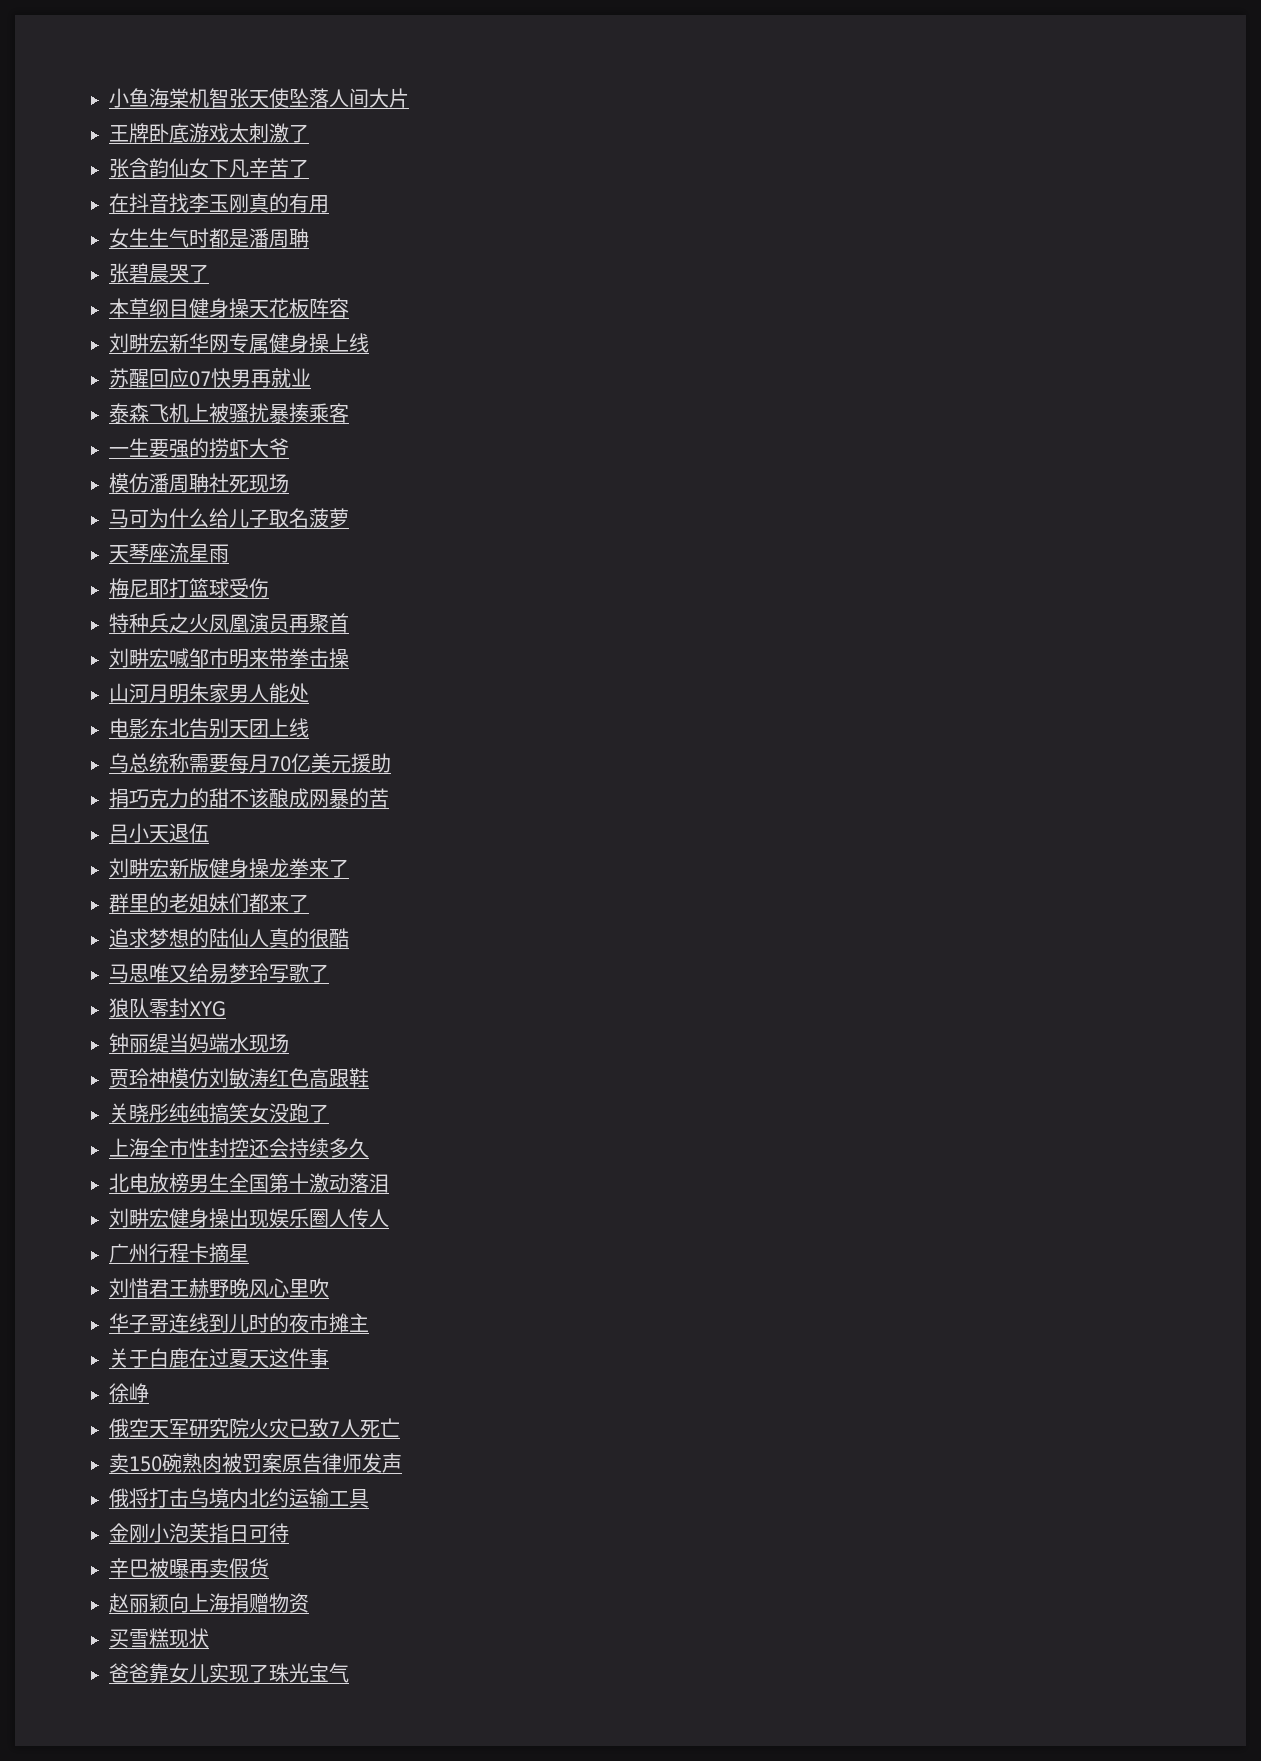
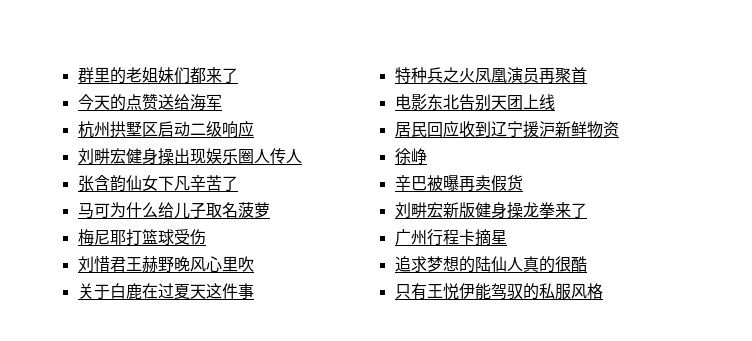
- 小鱼海棠机智张天使坠落人间大片
- 王牌卧底游戏太刺激了
- 张含韵仙女下凡辛苦了
- 在抖音找李玉刚真的有用
- 女生生气时都是潘周聃
- 张碧晨哭了
- 本草纲目健身操天花板阵容
- 刘畊宏新华网专属健身操上线
- 苏醒回应07快男再就业
- 泰森飞机上被骚扰暴揍乘客
- 一生要强的捞虾大爷
- 模仿潘周聃社死现场
- 马可为什么给儿子取名菠萝
- 天琴座流星雨
- 梅尼耶打篮球受伤
- 特种兵之火凤凰演员再聚首
- 刘畊宏喊邹市明来带拳击操
- 山河月明朱家男人能处
- 电影东北告别天团上线
- 乌总统称需要每月70亿美元援助
- 捐巧克力的甜不该酿成网暴的苦
- 吕小天退伍
- 刘畊宏新版健身操龙拳来了
- 追求梦想的陆仙人真的很酷
- 马思唯又给易梦玲写歌了
- 狼队零封XYG
- 钟丽缇当妈端水现场
- 贾玲神模仿刘敏涛红色高跟鞋
- 关晓彤纯纯搞笑女没跑了
- 上海全市性封控还会持续多久
- 北电放榜男生全国第十激动落泪
+ 今天的点赞送给海军
+ 杭州拱墅区启动二级响应
- 广州行程卡摘星
+ 张含韵仙女下凡辛苦了
+ 马可为什么给儿子取名菠萝
+ 梅尼耶打篮球受伤
- 华子哥连线到儿时的夜市摊主
+ 特种兵之火凤凰演员再聚首
+ 电影东北告别天团上线
+ 居民回应收到辽宁援沪新鲜物资
  徐峥
- 俄空天军研究院火灾已致7人死亡
- 卖150碗熟肉被罚案原告律师发声
- 俄将打击乌境内北约运输工具
- 金刚小泡芙指日可待
  辛巴被曝再卖假货
- 赵丽颖向上海捐赠物资
- 买雪糕现状
- 爸爸靠女儿实现了珠光宝气
+ 刘畊宏新版健身操龙拳来了
+ 广州行程卡摘星
+ 追求梦想的陆仙人真的很酷
+ 只有王悦伊能驾驭的私服风格

